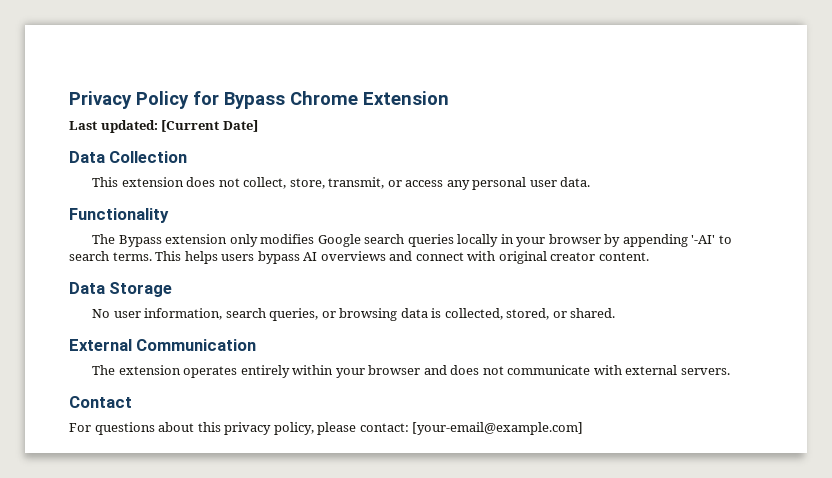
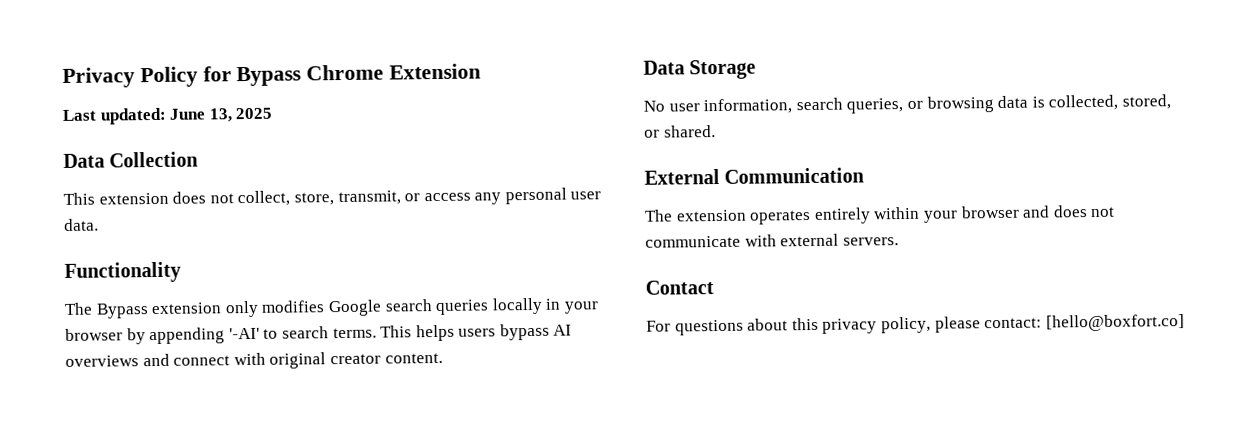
- Last updated: [Current Date]
+ Last updated: June 13, 2025
- For questions about this privacy policy, please contact: [your-email@example.com]
+ For questions about this privacy policy, please contact: [hello@boxfort.co]

